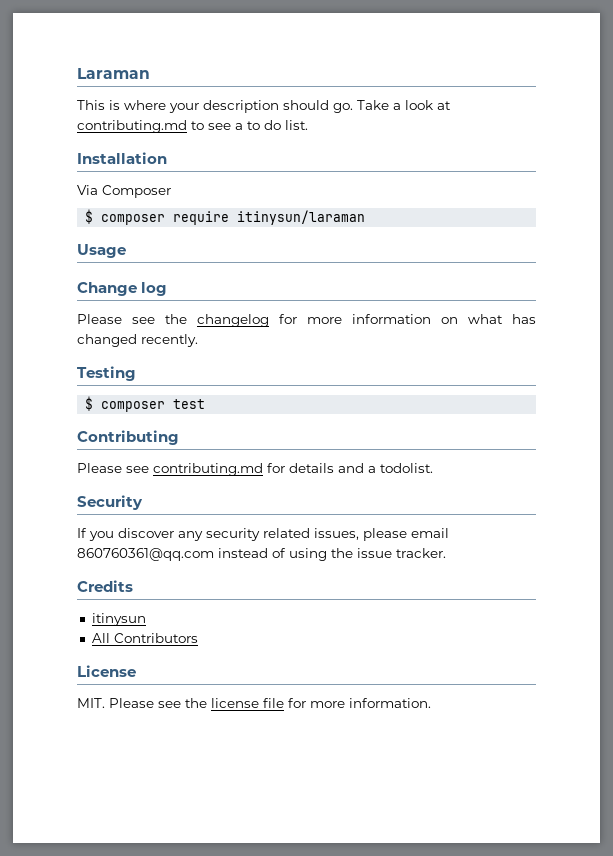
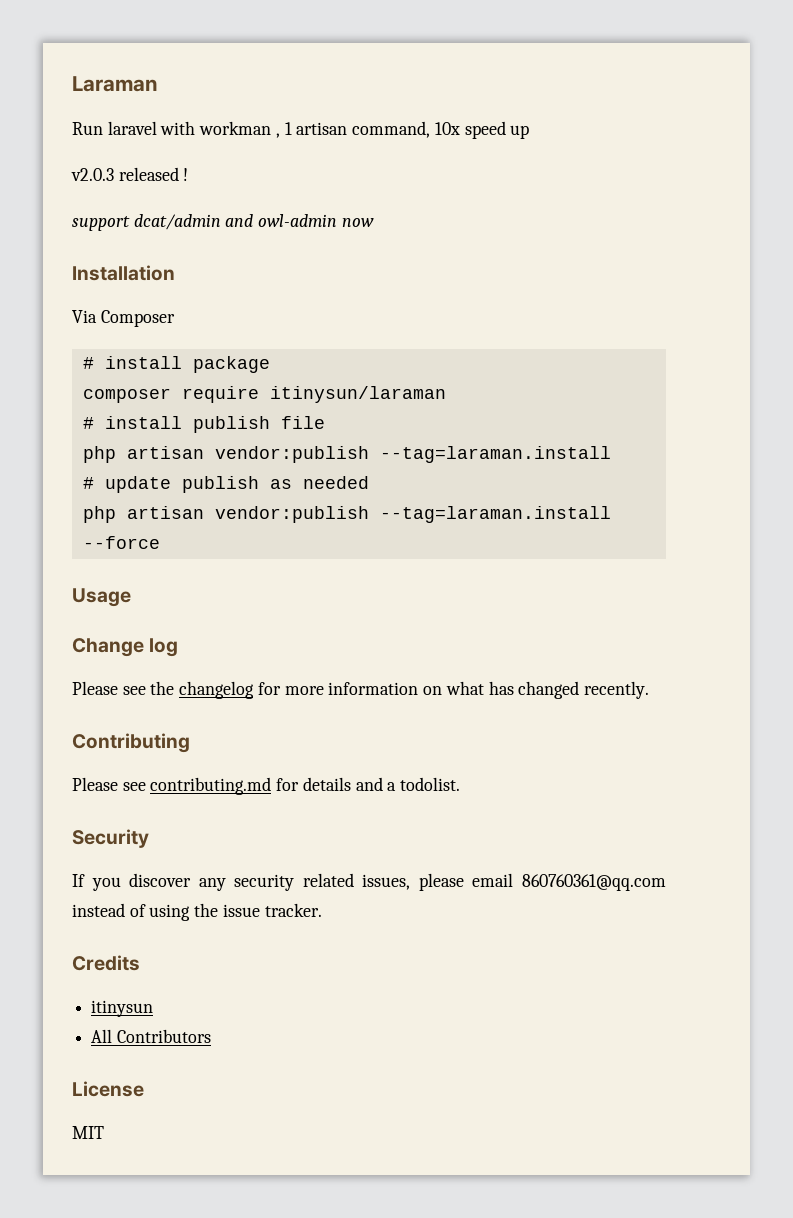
- This is where your description should go. Take a look at contributing.md to see a to do list.
+ Run laravel with workman , 1 artisan command, 10x speed up
+ v2.0.3 released !
+ support dcat/admin and owl-admin now
- $ composer require itinysun/laraman
+ # install package
+ composer require itinysun/laraman
+ # install publish file
+ php artisan vendor:publish --tag=laraman.install
+ # update publish as needed
+ php artisan vendor:publish --tag=laraman.install --force
- Testing
- $ composer test
- MIT. Please see the license file for more information.
+ MIT

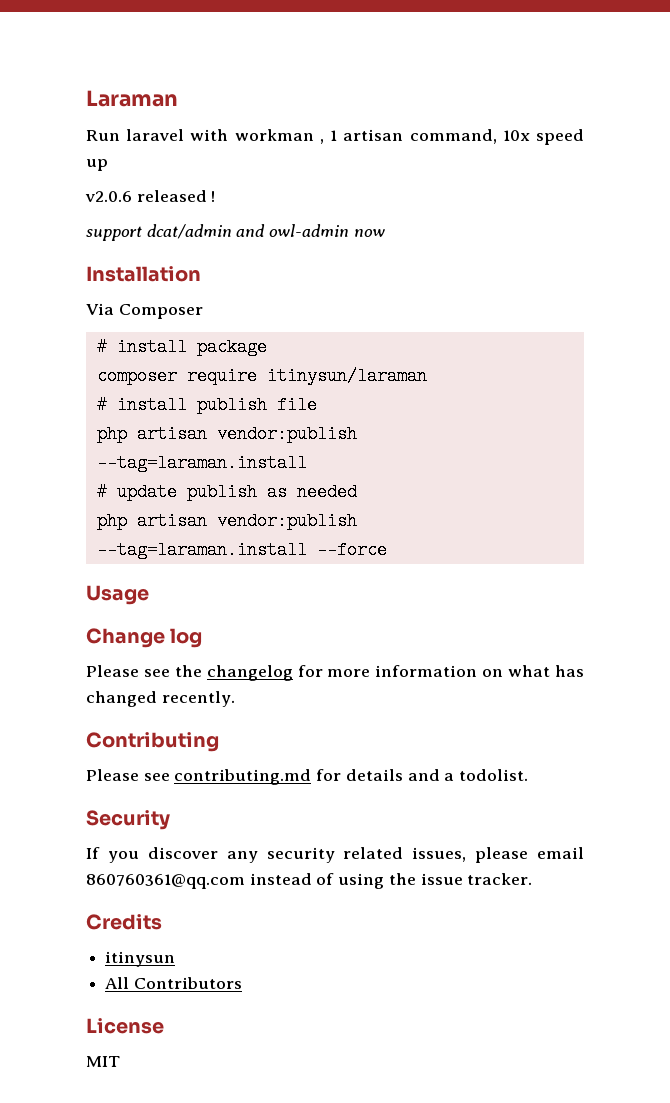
- v2.0.3 released !
+ v2.0.6 released !

